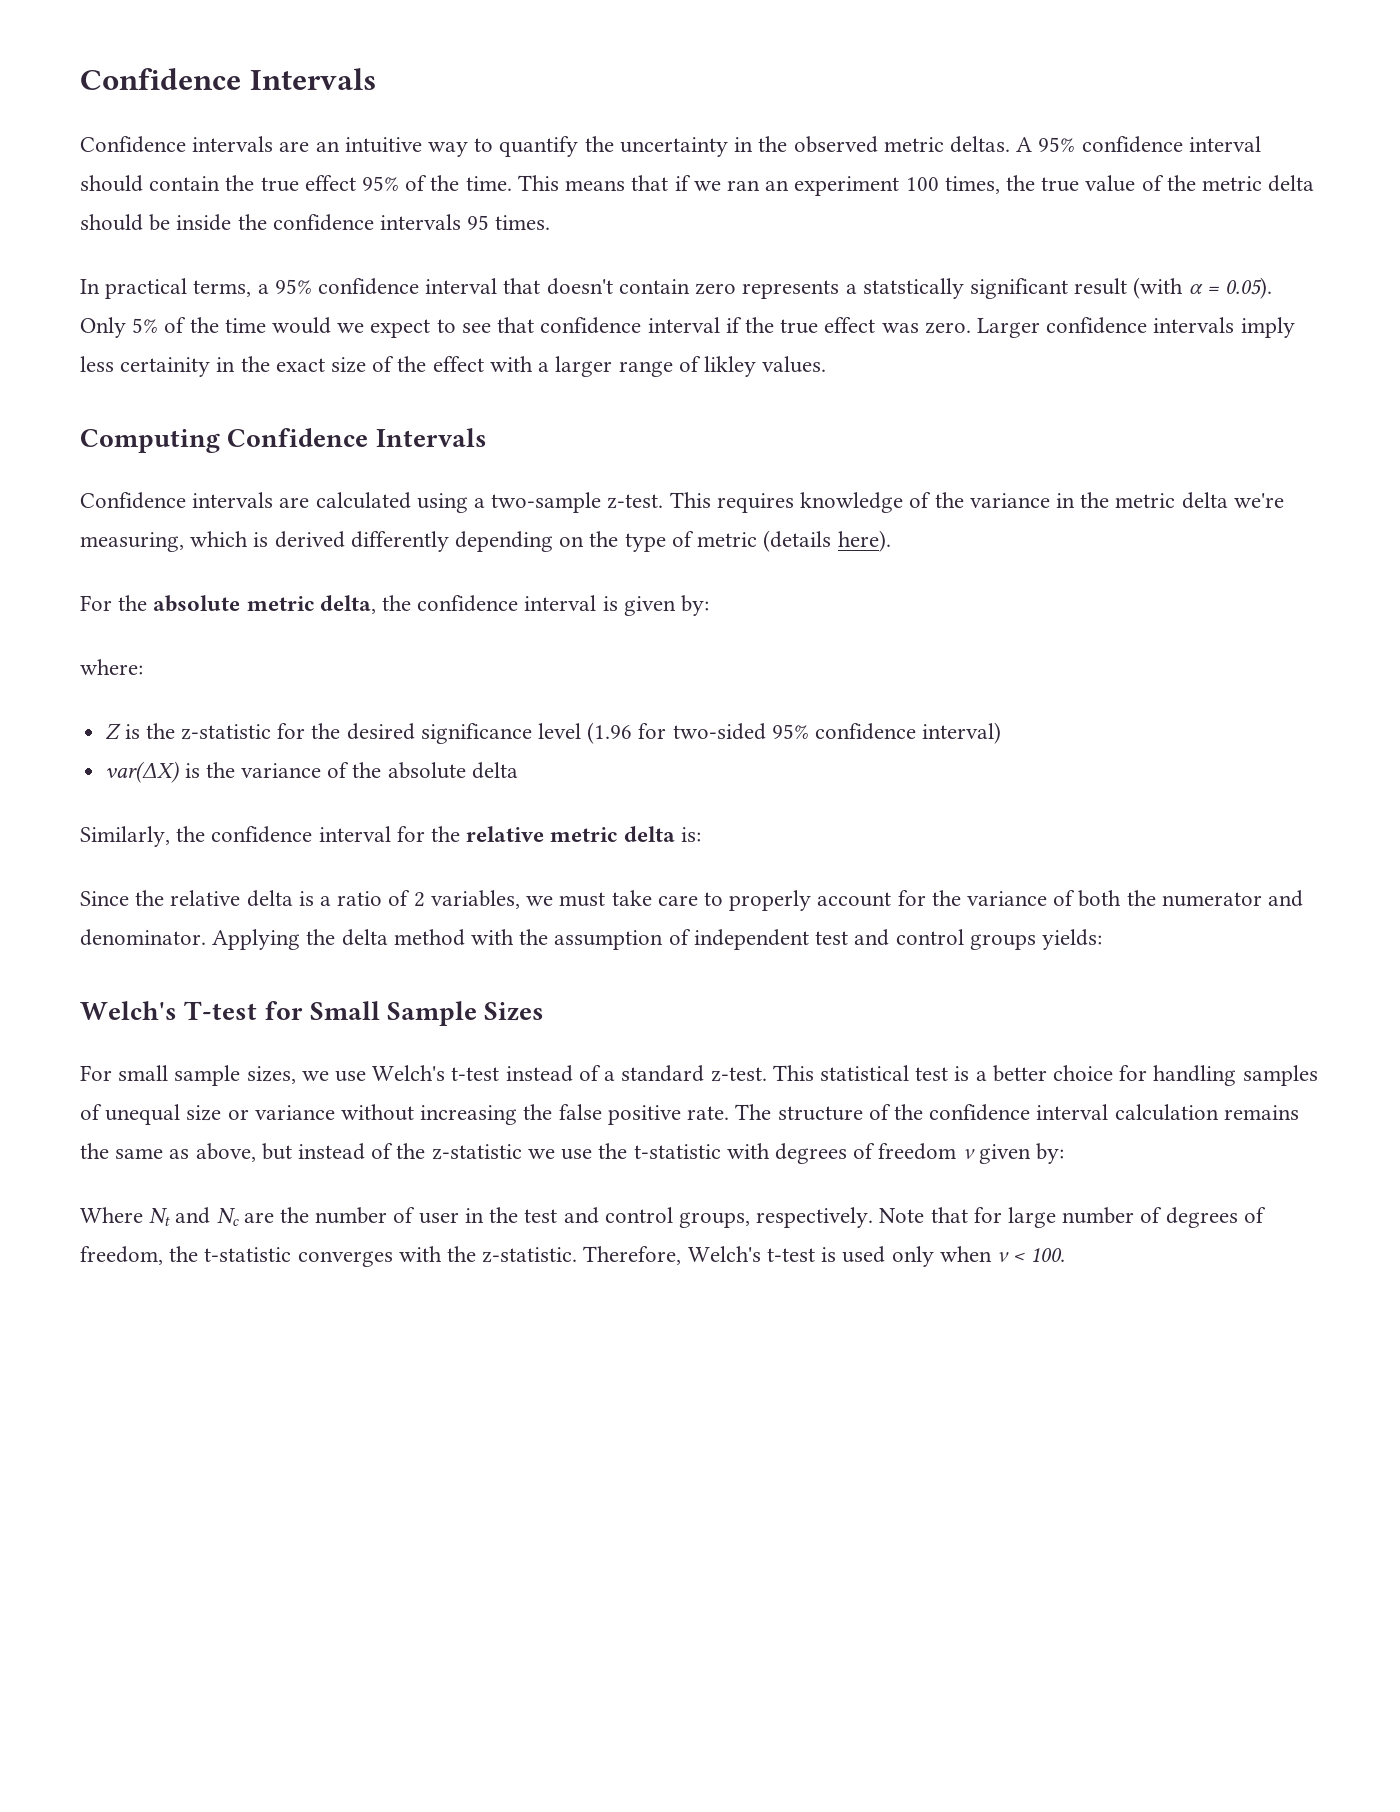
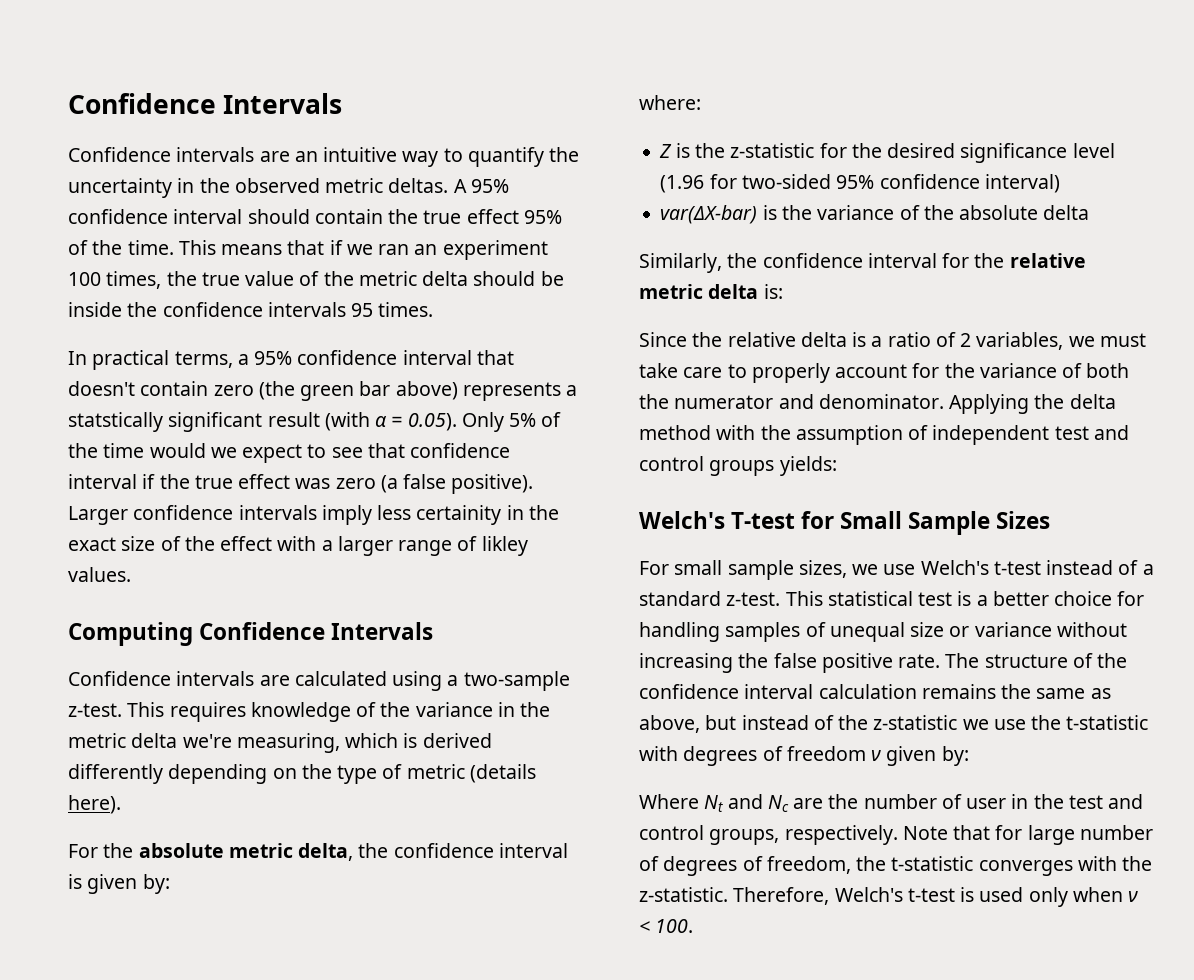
- In practical terms, a 95% confidence interval that doesn't contain zero represents a statstically significant result (with α = 0.05). Only 5% of the time would we expect to see that confidence interval if the true effect was zero.
+ In practical terms, a 95% confidence interval that doesn't contain zero (the green bar above) represents a statstically significant result (with α = 0.05). Only 5% of the time would we expect to see that confidence interval if the true effect was zero (a false positive).
- var(ΔX) is the variance of the absolute delta
+ var(ΔX-bar) is the variance of the absolute delta

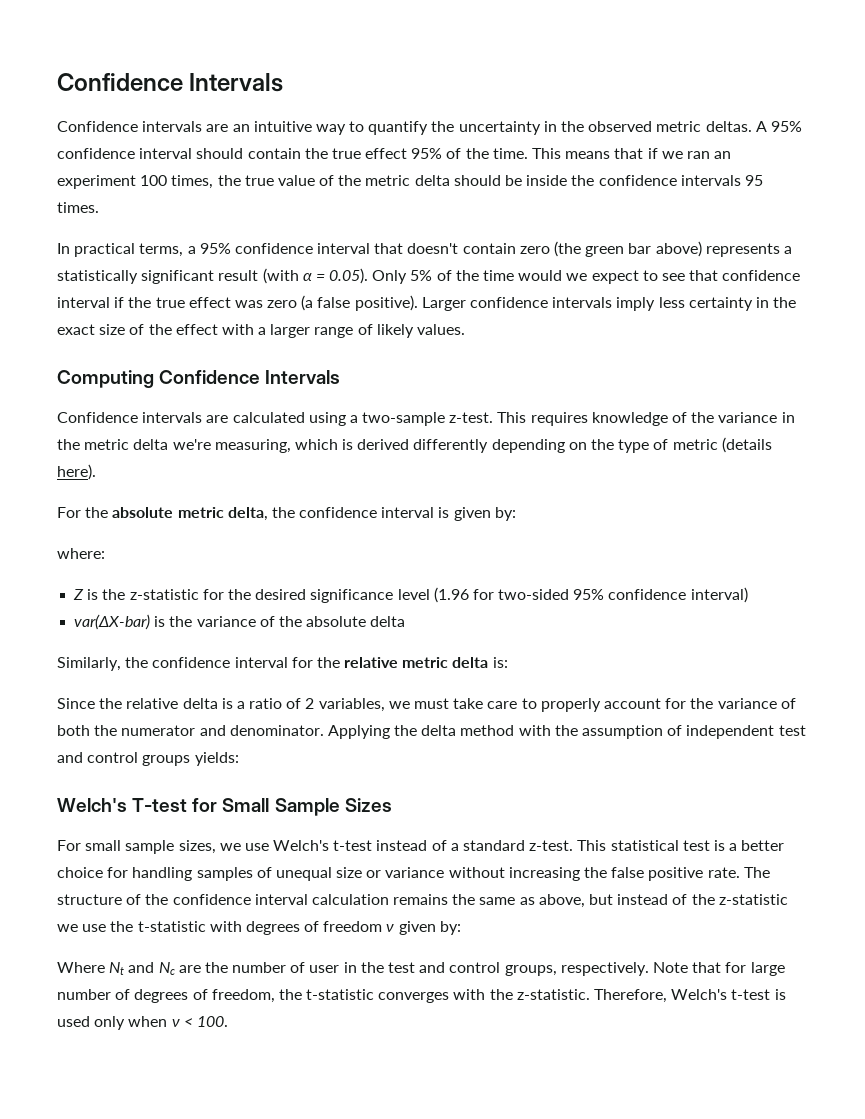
- In practical terms, a 95% confidence interval that doesn't contain zero (the green bar above) represents a statstically significant result (with α = 0.05). Only 5% of the time would we expect to see that confidence interval if the true effect was zero (a false positive).
+ In practical terms, a 95% confidence interval that doesn't contain zero (the green bar above) represents a statistically significant result (with α = 0.05). Only 5% of the time would we expect to see that confidence interval if the true effect was zero (a false positive).
- Larger confidence intervals imply less certainity in the exact size of the effect with a larger range of likley values.
+ Larger confidence intervals imply less certainty in the exact size of the effect with a larger range of likely values.

